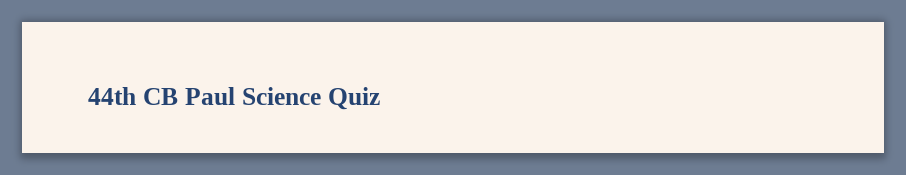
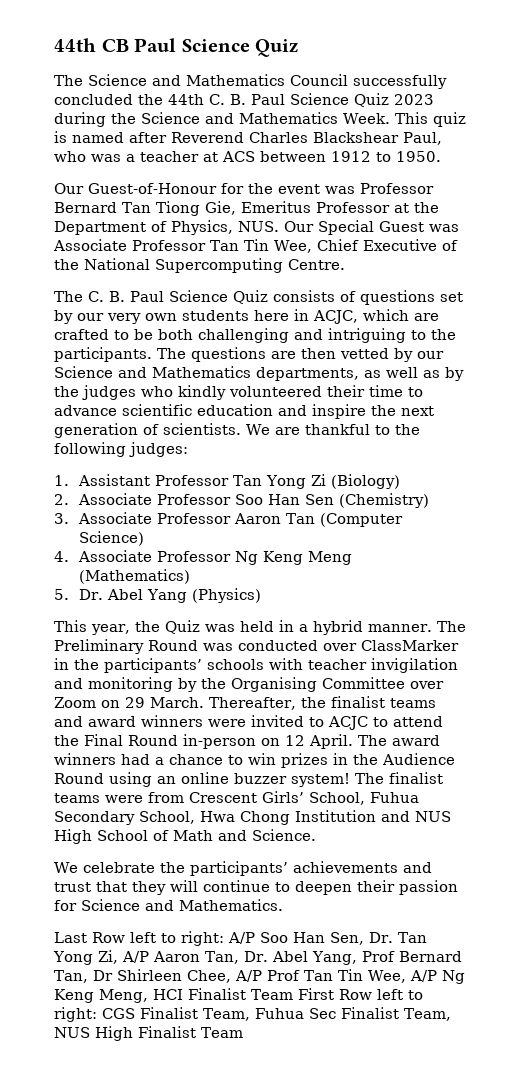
+ The Science and Mathematics Council successfully concluded the 44th C. B. Paul Science Quiz 2023 during the Science and Mathematics Week. This quiz is named after Reverend Charles Blackshear Paul, who was a teacher at ACS between 1912 to 1950.
+ Our Guest-of-Honour for the event was Professor Bernard Tan Tiong Gie, Emeritus Professor at the Department of Physics, NUS. Our Special Guest was Associate Professor Tan Tin Wee, Chief Executive of the National Supercomputing Centre.
+ The C. B. Paul Science Quiz consists of questions set by our very own students here in ACJC, which are crafted to be both challenging and intriguing to the participants. The questions are then vetted by our Science and Mathematics departments, as well as by the judges who kindly volunteered their time to advance scientific education and inspire the next generation of scientists. We are thankful to the following judges:
+ 1. Assistant Professor Tan Yong Zi (Biology)
+ 2. Associate Professor Soo Han Sen (Chemistry)
+ 3. Associate Professor Aaron Tan (Computer Science)
+ 4. Associate Professor Ng Keng Meng (Mathematics)
+ 5. Dr. Abel Yang (Physics)
+ This year, the Quiz was held in a hybrid manner. The Preliminary Round was conducted over ClassMarker in the participants’ schools with teacher invigilation and monitoring by the Organising Committee over Zoom on 29 March. Thereafter, the finalist teams and award winners were invited to ACJC to attend the Final Round in-person on 12 April. The award winners had a chance to win prizes in the Audience Round using an online buzzer system! The finalist teams were from Crescent Girls’ School, Fuhua Secondary School, Hwa Chong Institution and NUS High School of Math and Science.
+ We celebrate the participants’ achievements and trust that they will continue to deepen their passion for Science and Mathematics.
+ Last Row left to right: A/P Soo Han Sen, Dr. Tan Yong Zi, A/P Aaron Tan, Dr. Abel Yang, Prof Bernard Tan, Dr Shirleen Chee, A/P Prof Tan Tin Wee, A/P Ng Keng Meng, HCI Finalist Team First Row left to right: CGS Finalist Team, Fuhua Sec Finalist Team, NUS High Finalist Team

